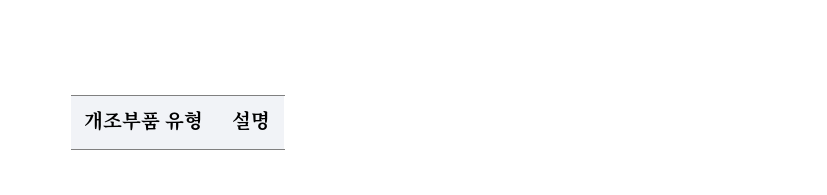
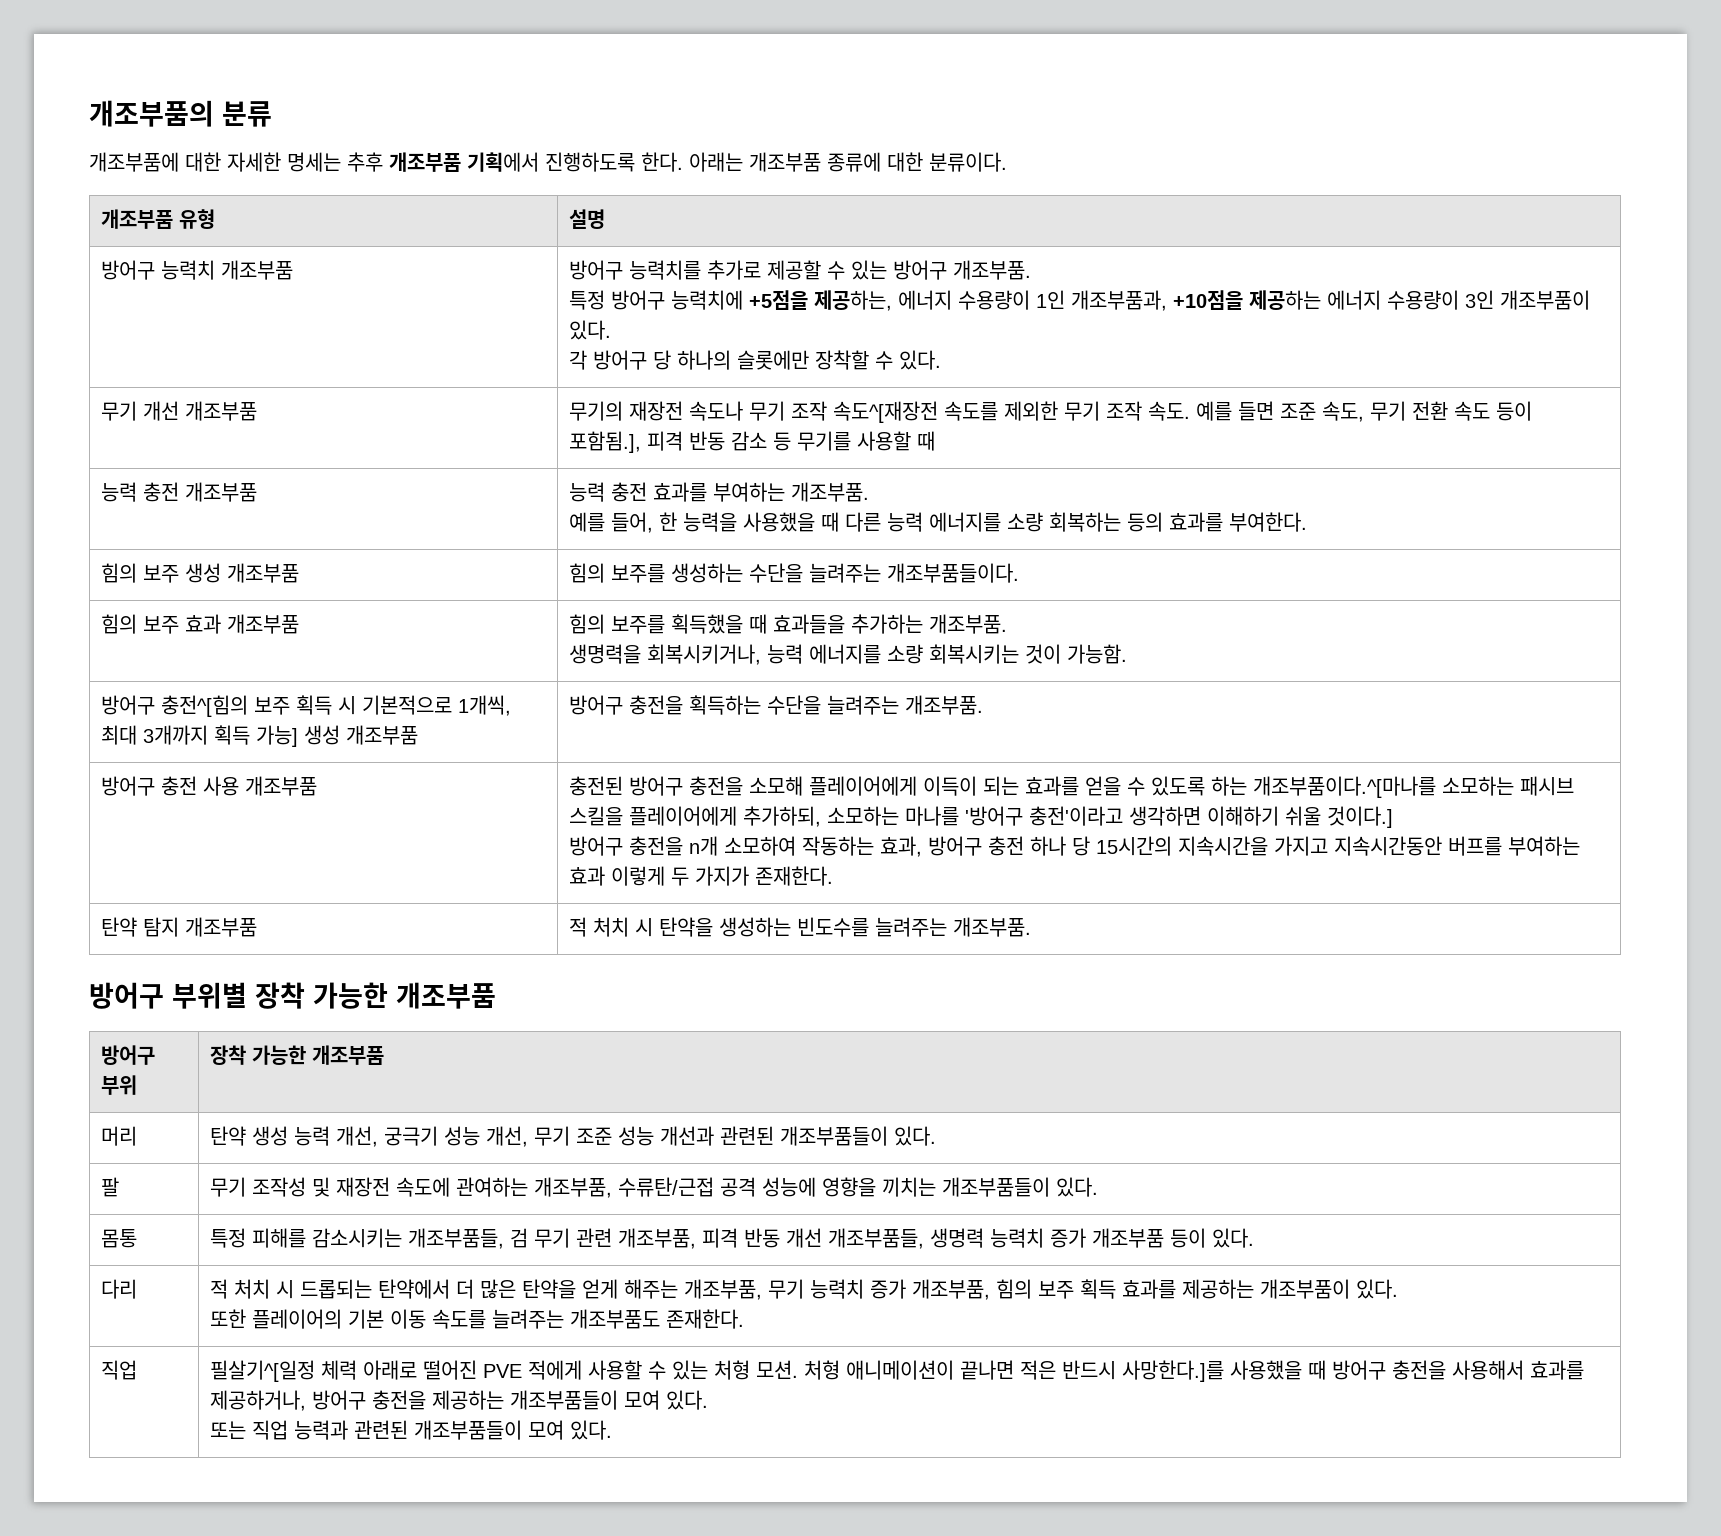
+ 개조부품의 분류
+ 개조부품에 대한 자세한 명세는 추후 개조부품 기획에서 진행하도록 한다. 아래는 개조부품 종류에 대한 분류이다.
  개조부품 유형 | 설명
+ 방어구 능력치 개조부품 | 방어구 능력치를 추가로 제공할 수 있는 방어구 개조부품.
+ 특정 방어구 능력치에 +5점을 제공하는, 에너지 수용량이 1인 개조부품과, +10점을 제공하는 에너지 수용량이 3인 개조부품이 있다.
+ 각 방어구 당 하나의 슬롯에만 장착할 수 있다.
+ 무기 개선 개조부품 | 무기의 재장전 속도나 무기 조작 속도^[재장전 속도를 제외한 무기 조작 속도. 예를 들면 조준 속도, 무기 전환 속도 등이 포함됨.], 피격 반동 감소 등 무기를 사용할 때
+ 능력 충전 개조부품 | 능력 충전 효과를 부여하는 개조부품.
+ 예를 들어, 한 능력을 사용했을 때 다른 능력 에너지를 소량 회복하는 등의 효과를 부여한다.
+ 힘의 보주 생성 개조부품 | 힘의 보주를 생성하는 수단을 늘려주는 개조부품들이다.
+ 힘의 보주 효과 개조부품 | 힘의 보주를 획득했을 때 효과들을 추가하는 개조부품.
+ 생명력을 회복시키거나, 능력 에너지를 소량 회복시키는 것이 가능함.
+ 방어구 충전^[힘의 보주 획득 시 기본적으로 1개씩, 최대 3개까지 획득 가능] 생성 개조부품 | 방어구 충전을 획득하는 수단을 늘려주는 개조부품.
+ 방어구 충전 사용 개조부품 | 충전된 방어구 충전을 소모해 플레이어에게 이득이 되는 효과를 얻을 수 있도록 하는 개조부품이다.^[마나를 소모하는 패시브 스킬을 플레이어에게 추가하되, 소모하는 마나를 '방어구 충전'이라고 생각하면 이해하기 쉬울 것이다.]
+ 방어구 충전을 n개 소모하여 작동하는 효과, 방어구 충전 하나 당 15시간의 지속시간을 가지고 지속시간동안 버프를 부여하는 효과 이렇게 두 가지가 존재한다.
+ 탄약 탐지 개조부품 | 적 처치 시 탄약을 생성하는 빈도수를 늘려주는 개조부품.
+ 방어구 부위별 장착 가능한 개조부품
+ 방어구 부위 | 장착 가능한 개조부품
+ 머리 | 탄약 생성 능력 개선, 궁극기 성능 개선, 무기 조준 성능 개선과 관련된 개조부품들이 있다.
+ 팔 | 무기 조작성 및 재장전 속도에 관여하는 개조부품, 수류탄/근접 공격 성능에 영향을 끼치는 개조부품들이 있다.
+ 몸통 | 특정 피해를 감소시키는 개조부품들, 검 무기 관련 개조부품, 피격 반동 개선 개조부품들, 생명력 능력치 증가 개조부품 등이 있다.
+ 다리 | 적 처치 시 드롭되는 탄약에서 더 많은 탄약을 얻게 해주는 개조부품, 무기 능력치 증가 개조부품, 힘의 보주 획득 효과를 제공하는 개조부품이 있다.
+ 또한 플레이어의 기본 이동 속도를 늘려주는 개조부품도 존재한다.
+ 직업 | 필살기^[일정 체력 아래로 떨어진 PVE 적에게 사용할 수 있는 처형 모션. 처형 애니메이션이 끝나면 적은 반드시 사망한다.]를 사용했을 때 방어구 충전을 사용해서 효과를 제공하거나, 방어구 충전을 제공하는 개조부품들이 모여 있다.
+ 또는 직업 능력과 관련된 개조부품들이 모여 있다.

